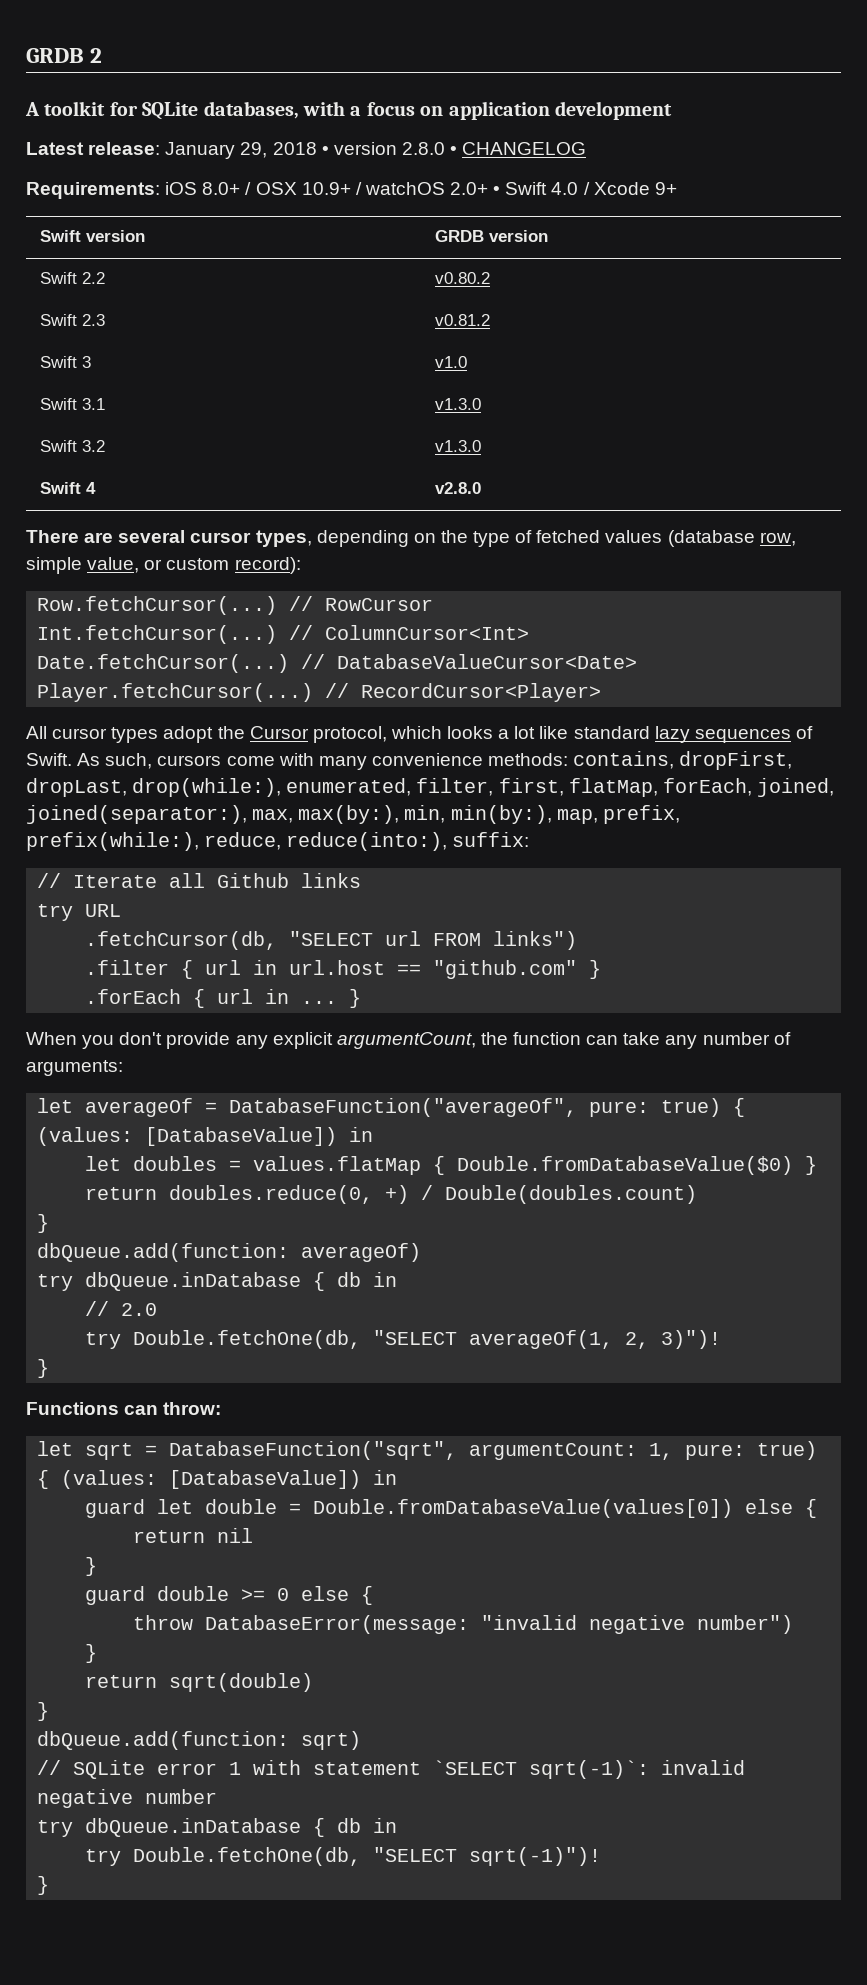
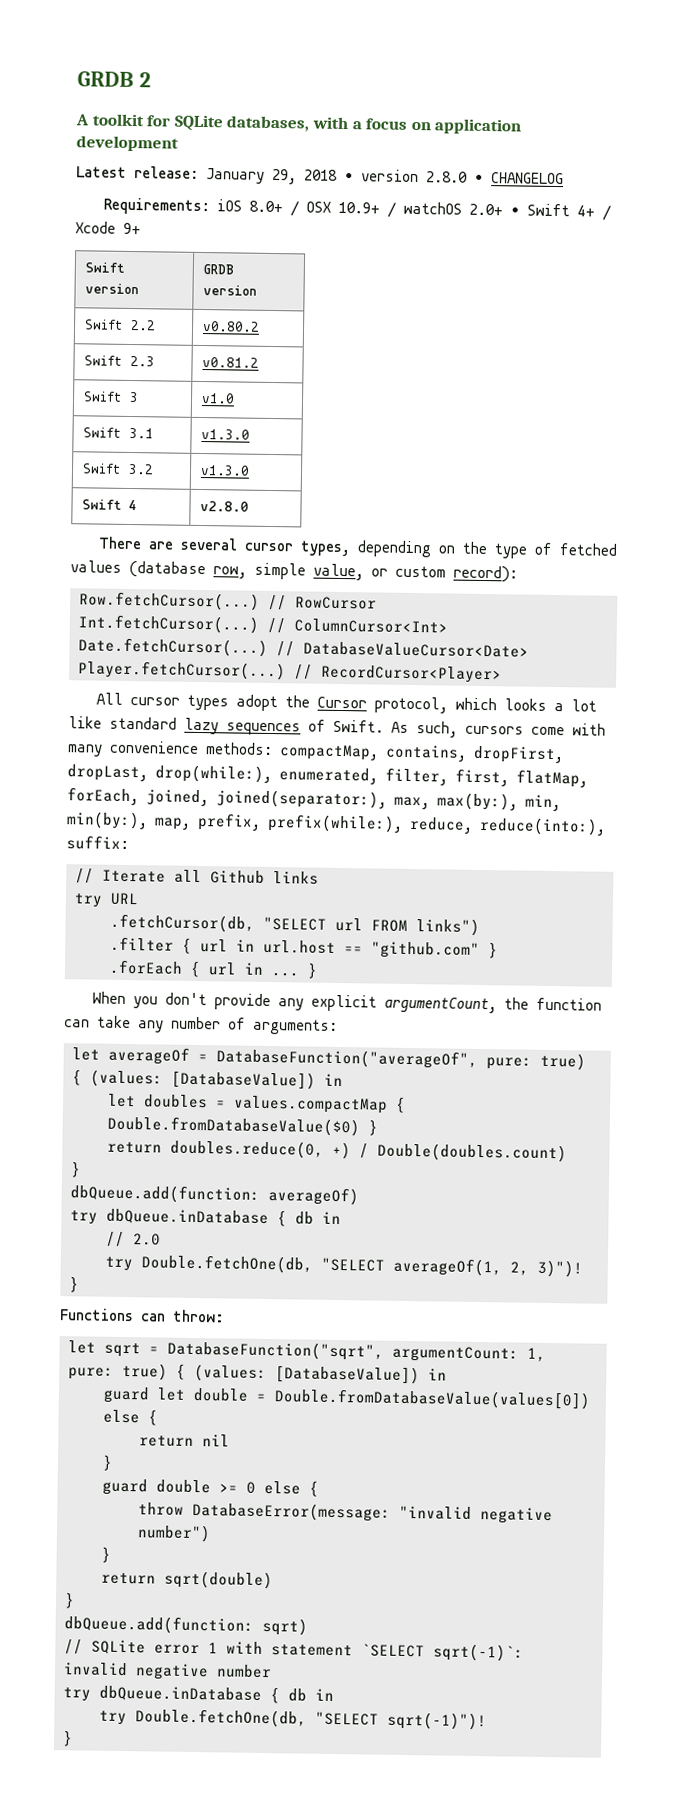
- Requirements: iOS 8.0+ / OSX 10.9+ / watchOS 2.0+ • Swift 4.0 / Xcode 9+
+ Requirements: iOS 8.0+ / OSX 10.9+ / watchOS 2.0+ • Swift 4+ / Xcode 9+
- As such, cursors come with many convenience methods: contains, dropFirst, dropLast, drop(while:), enumerated, filter, first, flatMap, forEach, joined, joined(separator:), max, max(by:), min, min(by:), map, prefix, prefix(while:), reduce, reduce(into:), suffix:
+ As such, cursors come with many convenience methods: compactMap, contains, dropFirst, dropLast, drop(while:), enumerated, filter, first, flatMap, forEach, joined, joined(separator:), max, max(by:), min, min(by:), map, prefix, prefix(while:), reduce, reduce(into:), suffix:
- let doubles = values.flatMap { Double.fromDatabaseValue($0) }
+ let doubles = values.compactMap { Double.fromDatabaseValue($0) }

